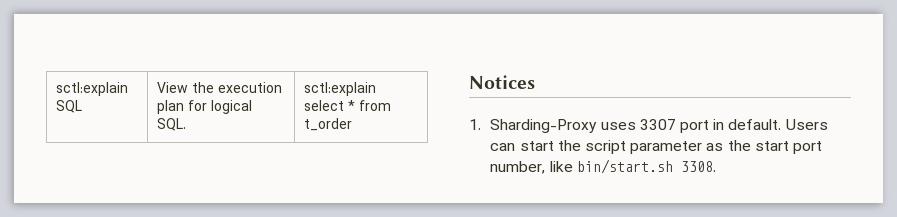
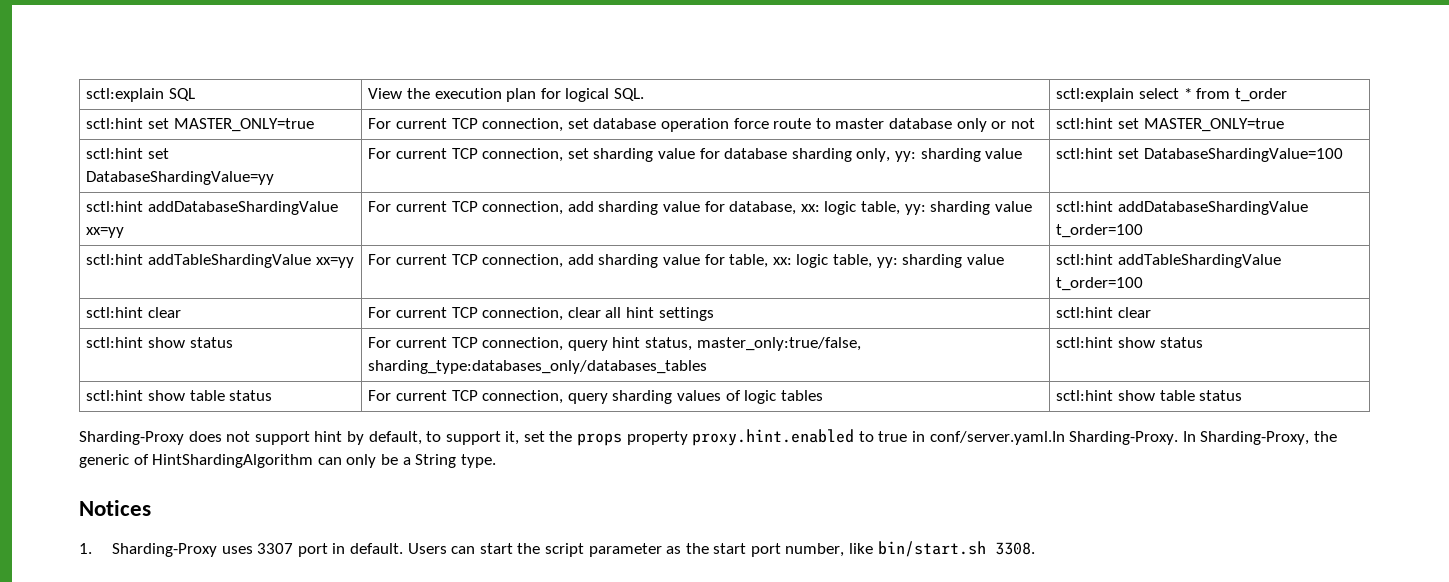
+ sctl:hint set MASTER_ONLY=true | For current TCP connection, set database operation force route to master database only or not | sctl:hint set MASTER_ONLY=true
+ sctl:hint set DatabaseShardingValue=yy | For current TCP connection, set sharding value for database sharding only, yy: sharding value | sctl:hint set DatabaseShardingValue=100
+ sctl:hint addDatabaseShardingValue xx=yy | For current TCP connection, add sharding value for database, xx: logic table, yy: sharding value | sctl:hint addDatabaseShardingValue t_order=100
+ sctl:hint addTableShardingValue xx=yy | For current TCP connection, add sharding value for table, xx: logic table, yy: sharding value | sctl:hint addTableShardingValue t_order=100
+ sctl:hint clear | For current TCP connection, clear all hint settings | sctl:hint clear
+ sctl:hint show status | For current TCP connection, query hint status, master_only:true/false, sharding_type:databases_only/databases_tables | sctl:hint show status
+ sctl:hint show table status | For current TCP connection, query sharding values of logic tables | sctl:hint show table status
+ Sharding-Proxy does not support hint by default, to support it, set the props property proxy.hint.enabled to true in conf/server.yaml.In Sharding-Proxy. In Sharding-Proxy, the generic of HintShardingAlgorithm can only be a String type.

